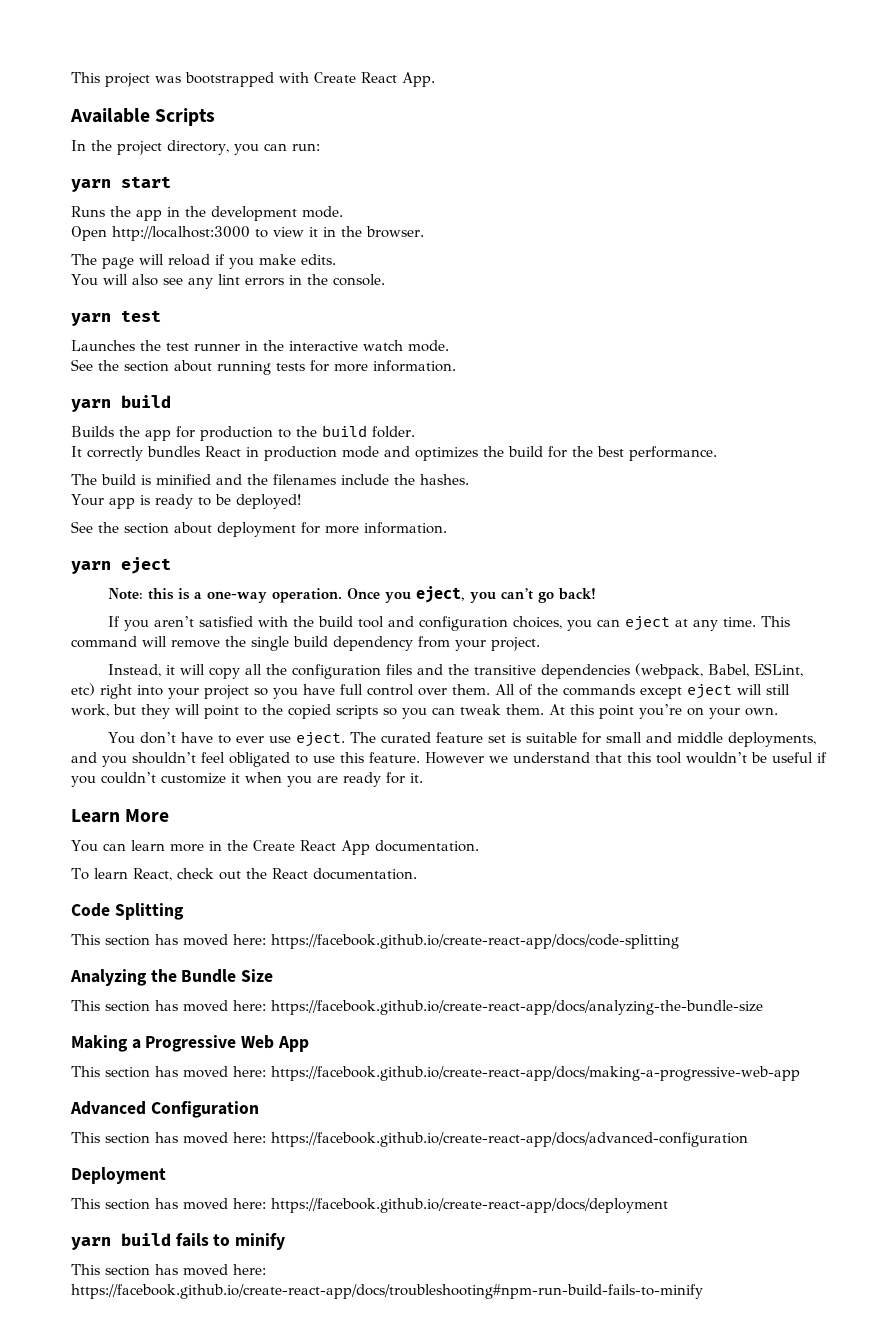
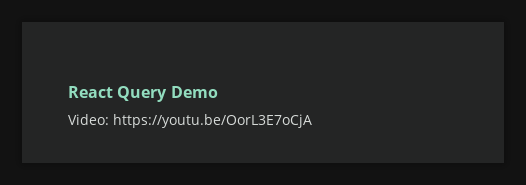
- This project was bootstrapped with Create React App.
- Available Scripts
- In the project directory, you can run:
- yarn start
- Runs the app in the development mode.
- Open http://localhost:3000 to view it in the browser.
- The page will reload if you make edits.
- You will also see any lint errors in the console.
- yarn test
- Launches the test runner in the interactive watch mode.
- See the section about running tests for more information.
- yarn build
- Builds the app for production to the build folder.
- It correctly bundles React in production mode and optimizes the build for the best performance.
- The build is minified and the filenames include the hashes.
- Your app is ready to be deployed!
- See the section about deployment for more information.
- yarn eject
- Note: this is a one-way operation. Once you eject, you can’t go back!
- If you aren’t satisfied with the build tool and configuration choices, you can eject at any time. This command will remove the single build dependency from your project.
- Instead, it will copy all the configuration files and the transitive dependencies (webpack, Babel, ESLint, etc) right into your project so you have full control over them. All of the commands except eject will still work, but they will point to the copied scripts so you can tweak them. At this point you’re on your own.
- You don’t have to ever use eject. The curated feature set is suitable for small and middle deployments, and you shouldn’t feel obligated to use this feature. However we understand that this tool wouldn’t be useful if you couldn’t customize it when you are ready for it.
- Learn More
- You can learn more in the Create React App documentation.
- To learn React, check out the React documentation.
- Code Splitting
- This section has moved here: https://facebook.github.io/create-react-app/docs/code-splitting
- Analyzing the Bundle Size
- This section has moved here: https://facebook.github.io/create-react-app/docs/analyzing-the-bundle-size
- Making a Progressive Web App
- This section has moved here: https://facebook.github.io/create-react-app/docs/making-a-progressive-web-app
- Advanced Configuration
- This section has moved here: https://facebook.github.io/create-react-app/docs/advanced-configuration
- Deployment
- This section has moved here: https://facebook.github.io/create-react-app/docs/deployment
- yarn build fails to minify
- This section has moved here: https://facebook.github.io/create-react-app/docs/troubleshooting#npm-run-build-fails-to-minify
+ React Query Demo
+ Video: https://youtu.be/OorL3E7oCjA

